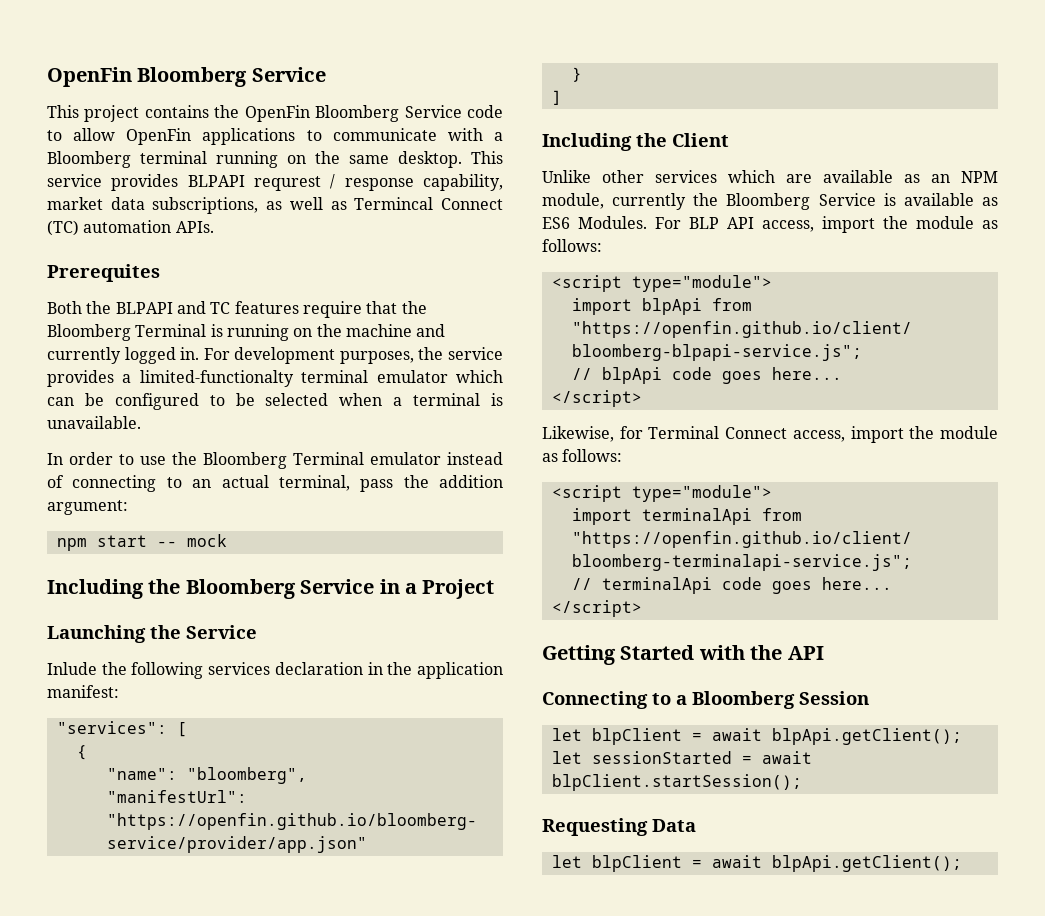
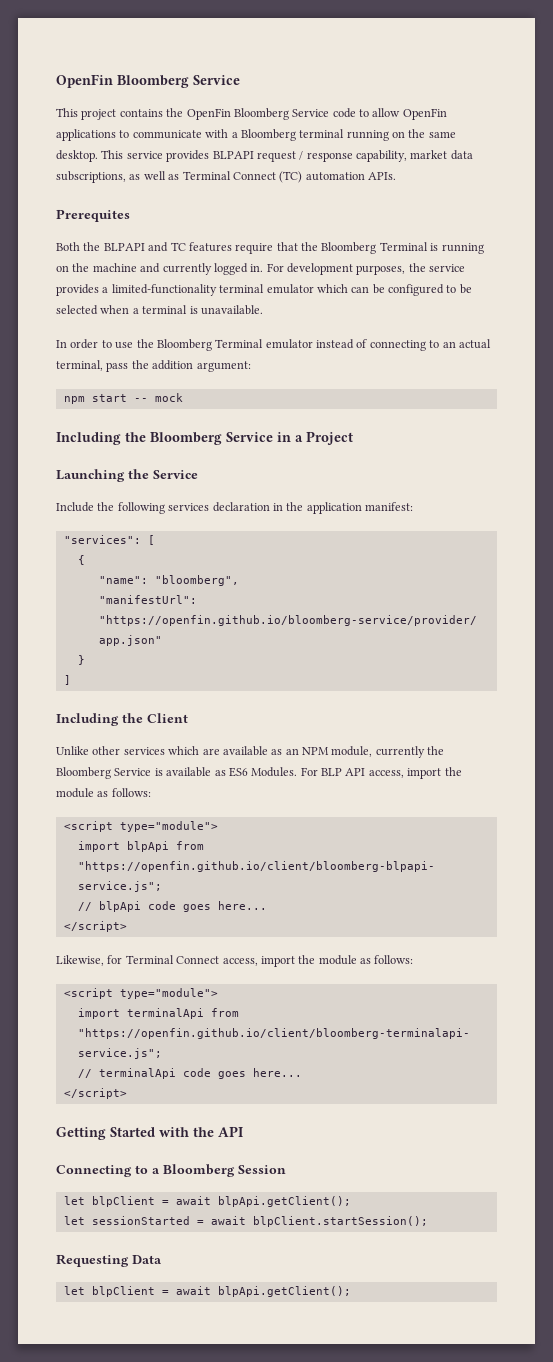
- This service provides BLPAPI requrest / response capability, market data subscriptions, as well as Termincal Connect (TC) automation APIs.
+ This service provides BLPAPI request / response capability, market data subscriptions, as well as Terminal Connect (TC) automation APIs.
- For development purposes, the service provides a limited-functionalty terminal emulator which can be configured to be selected when a terminal is unavailable.
+ For development purposes, the service provides a limited-functionality terminal emulator which can be configured to be selected when a terminal is unavailable.
- Inlude the following services declaration in the application manifest:
+ Include the following services declaration in the application manifest:

